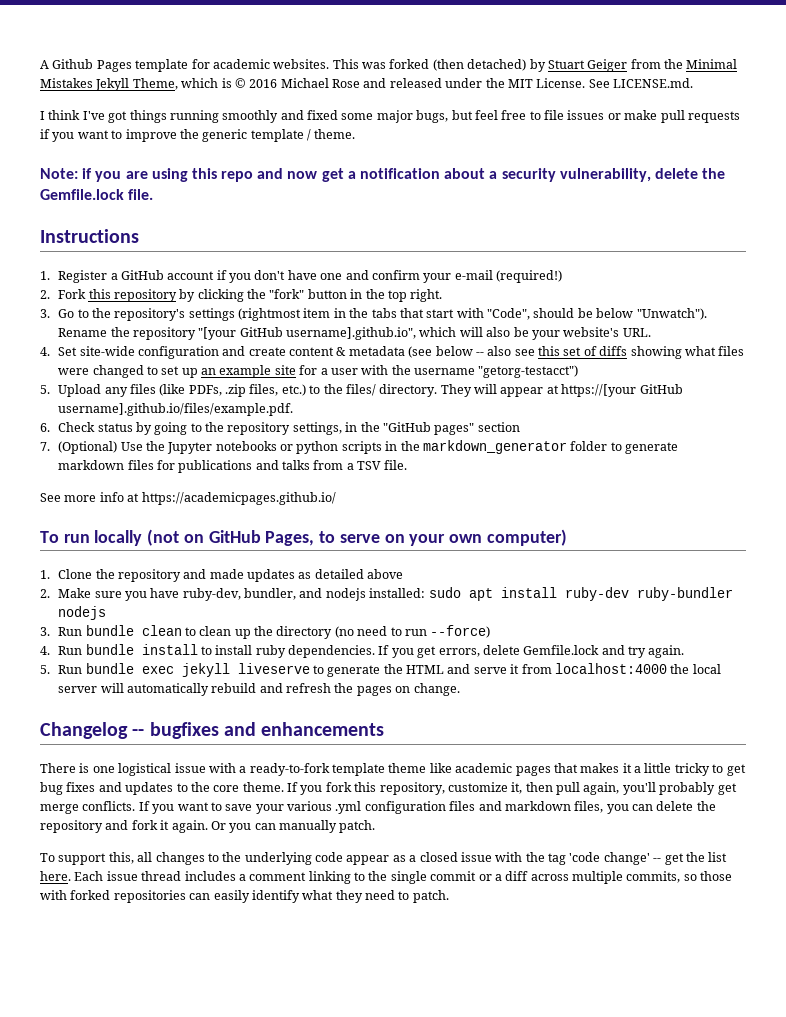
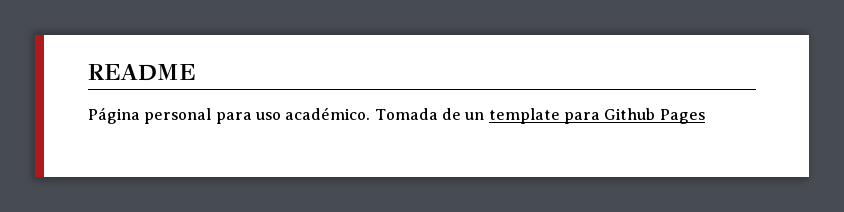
- A Github Pages template for academic websites. This was forked (then detached) by Stuart Geiger from the Minimal Mistakes Jekyll Theme, which is © 2016 Michael Rose and released under the MIT License. See LICENSE.md.
- I think I've got things running smoothly and fixed some major bugs, but feel free to file issues or make pull requests if you want to improve the generic template / theme.
- Note: if you are using this repo and now get a notification about a security vulnerability, delete the Gemfile.lock file.
- Instructions
- 1. Register a GitHub account if you don't have one and confirm your e-mail (required!)
- 2. Fork this repository by clicking the "fork" button in the top right.
- 3. Go to the repository's settings (rightmost item in the tabs that start with "Code", should be below "Unwatch"). Rename the repository "[your GitHub username].github.io", which will also be your website's URL.
- 4. Set site-wide configuration and create content & metadata (see below -- also see this set of diffs showing what files were changed to set up an example site for a user with the username "getorg-testacct")
- 5. Upload any files (like PDFs, .zip files, etc.) to the files/ directory. They will appear at https://[your GitHub username].github.io/files/example.pdf.
- 6. Check status by going to the repository settings, in the "GitHub pages" section
- 7. (Optional) Use the Jupyter notebooks or python scripts in the markdown_generator folder to generate markdown files for publications and talks from a TSV file.
- See more info at https://academicpages.github.io/
- To run locally (not on GitHub Pages, to serve on your own computer)
- 1. Clone the repository and made updates as detailed above
- 2. Make sure you have ruby-dev, bundler, and nodejs installed: sudo apt install ruby-dev ruby-bundler nodejs
- 3. Run bundle clean to clean up the directory (no need to run --force)
- 4. Run bundle install to install ruby dependencies. If you get errors, delete Gemfile.lock and try again.
- 5. Run bundle exec jekyll liveserve to generate the HTML and serve it from localhost:4000 the local server will automatically rebuild and refresh the pages on change.
- Changelog -- bugfixes and enhancements
- There is one logistical issue with a ready-to-fork template theme like academic pages that makes it a little tricky to get bug fixes and updates to the core theme. If you fork this repository, customize it, then pull again, you'll probably get merge conflicts. If you want to save your various .yml configuration files and markdown files, you can delete the repository and fork it again. Or you can manually patch.
- To support this, all changes to the underlying code appear as a closed issue with the tag 'code change' -- get the list here. Each issue thread includes a comment linking to the single commit or a diff across multiple commits, so those with forked repositories can easily identify what they need to patch.
+ README
+ Página personal para uso académico. Tomada de un template para Github Pages

